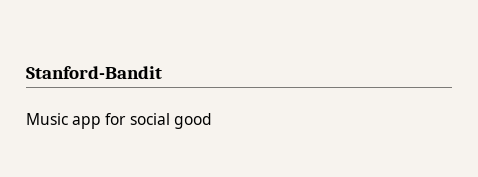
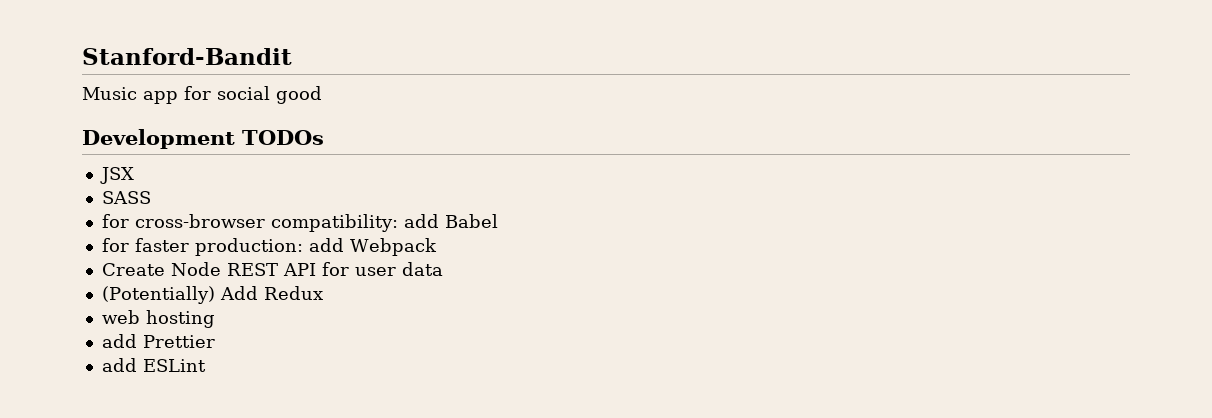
+ Development TODOs
+ JSX
+ SASS
+ for cross-browser compatibility: add Babel
+ for faster production: add Webpack
+ Create Node REST API for user data
+ (Potentially) Add Redux
+ web hosting
+ add Prettier
+ add ESLint

